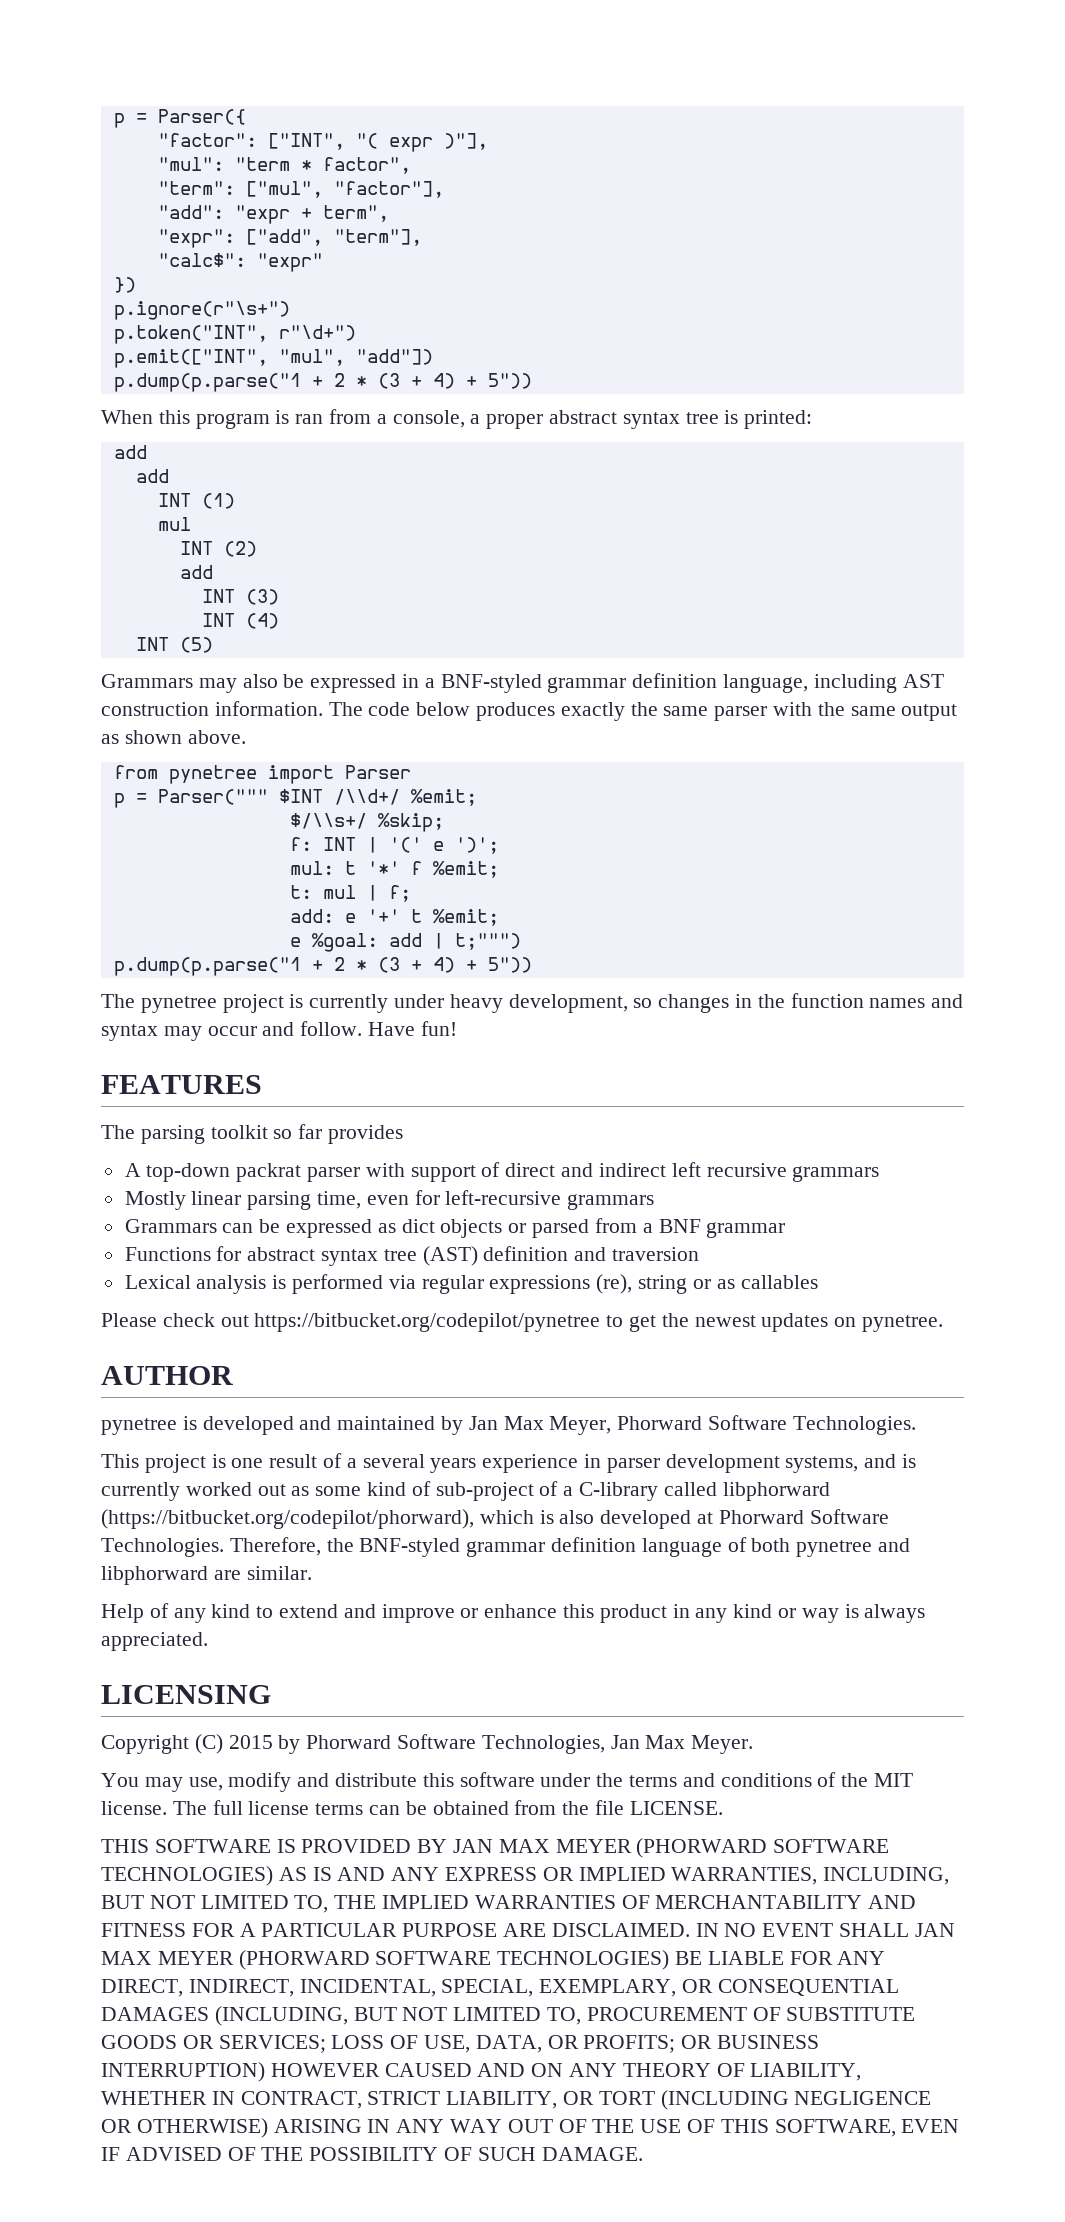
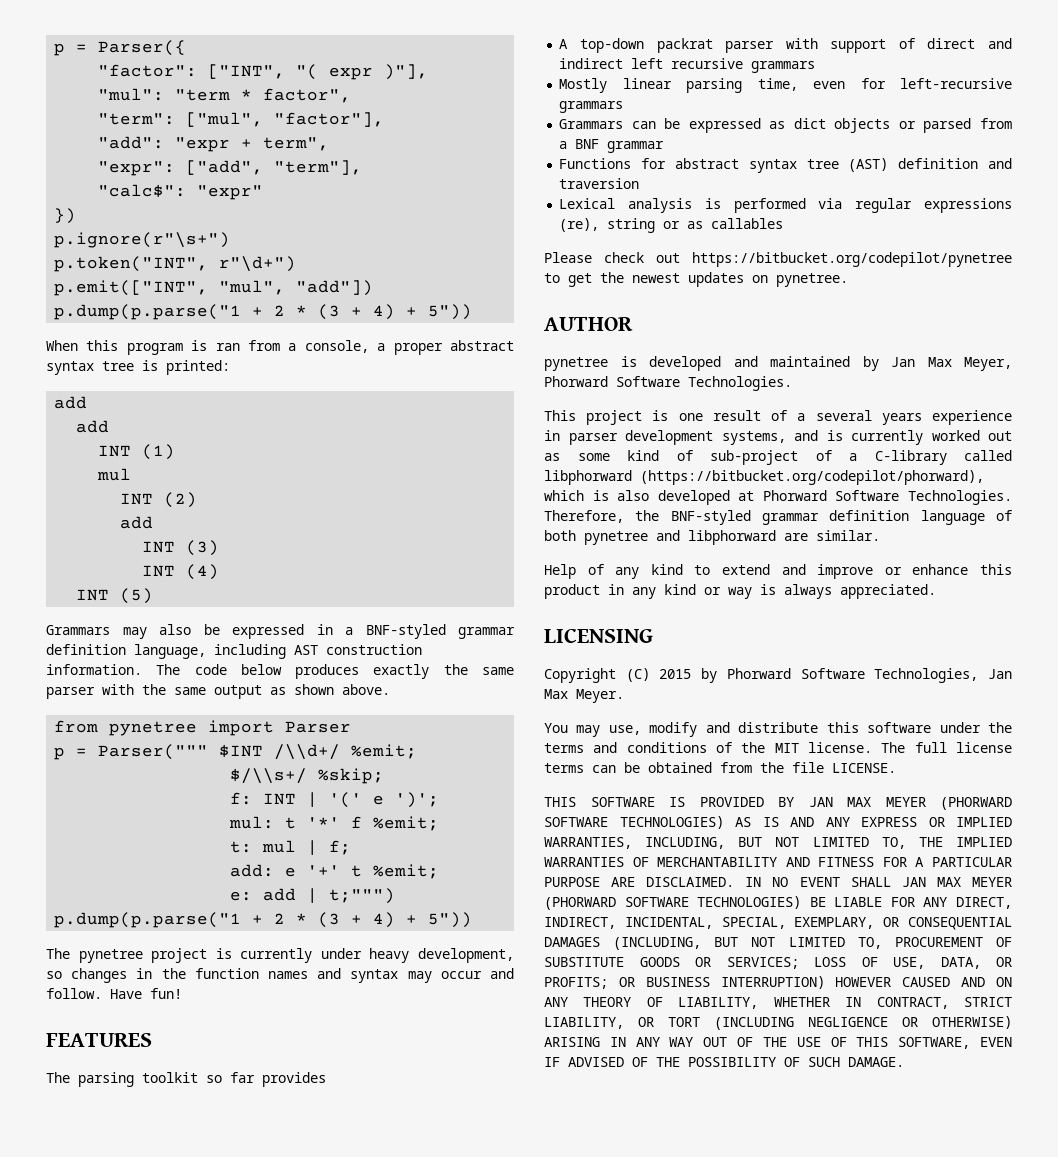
- e %goal: add | t;""")
+ e: add | t;""")

